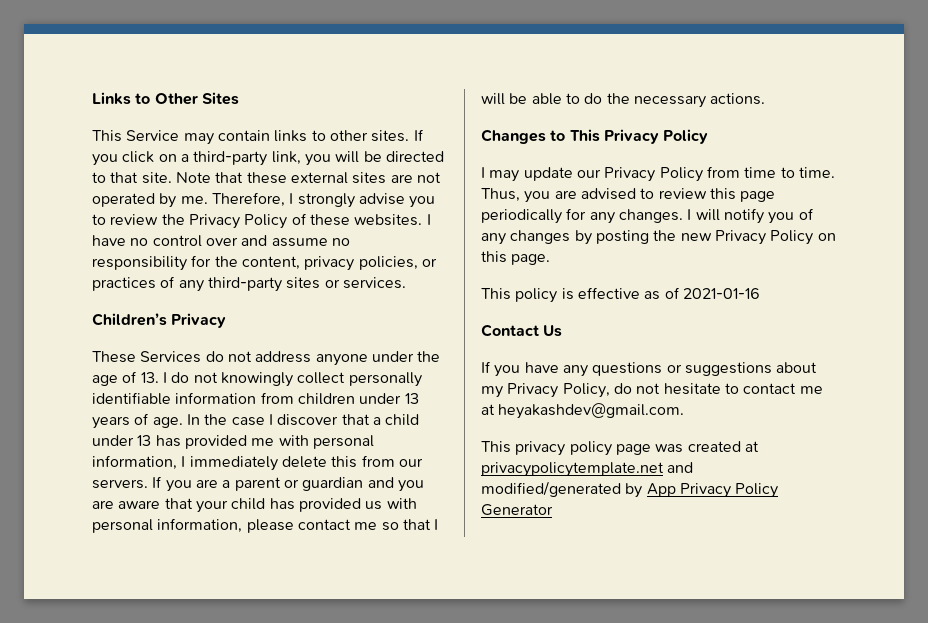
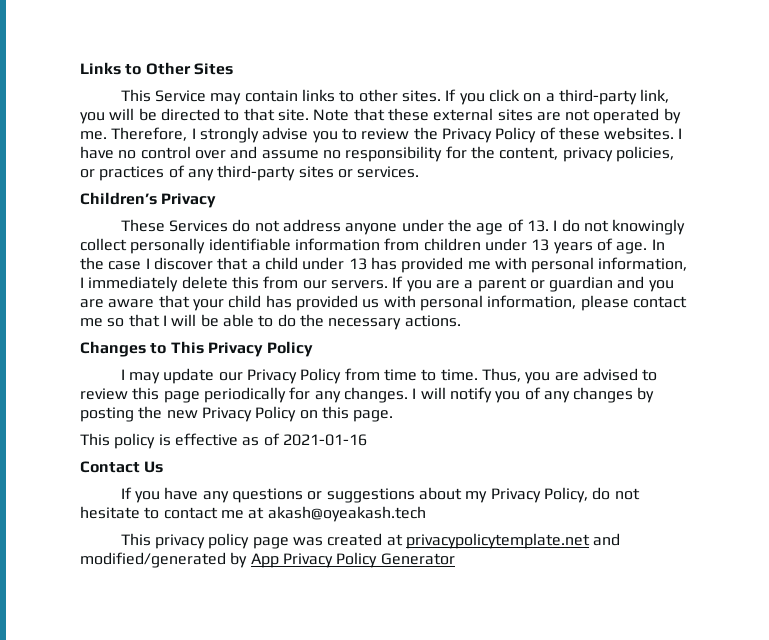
- If you have any questions or suggestions about my Privacy Policy, do not hesitate to contact me at heyakashdev@gmail.com.
+ If you have any questions or suggestions about my Privacy Policy, do not hesitate to contact me at akash@oyeakash.tech

